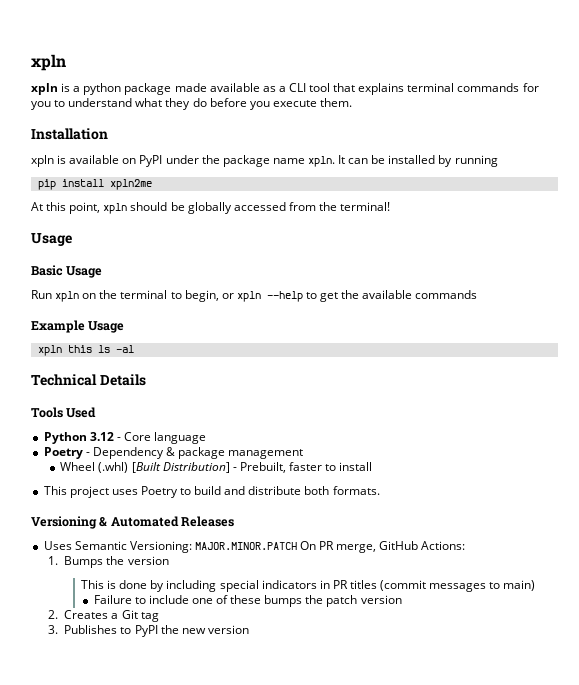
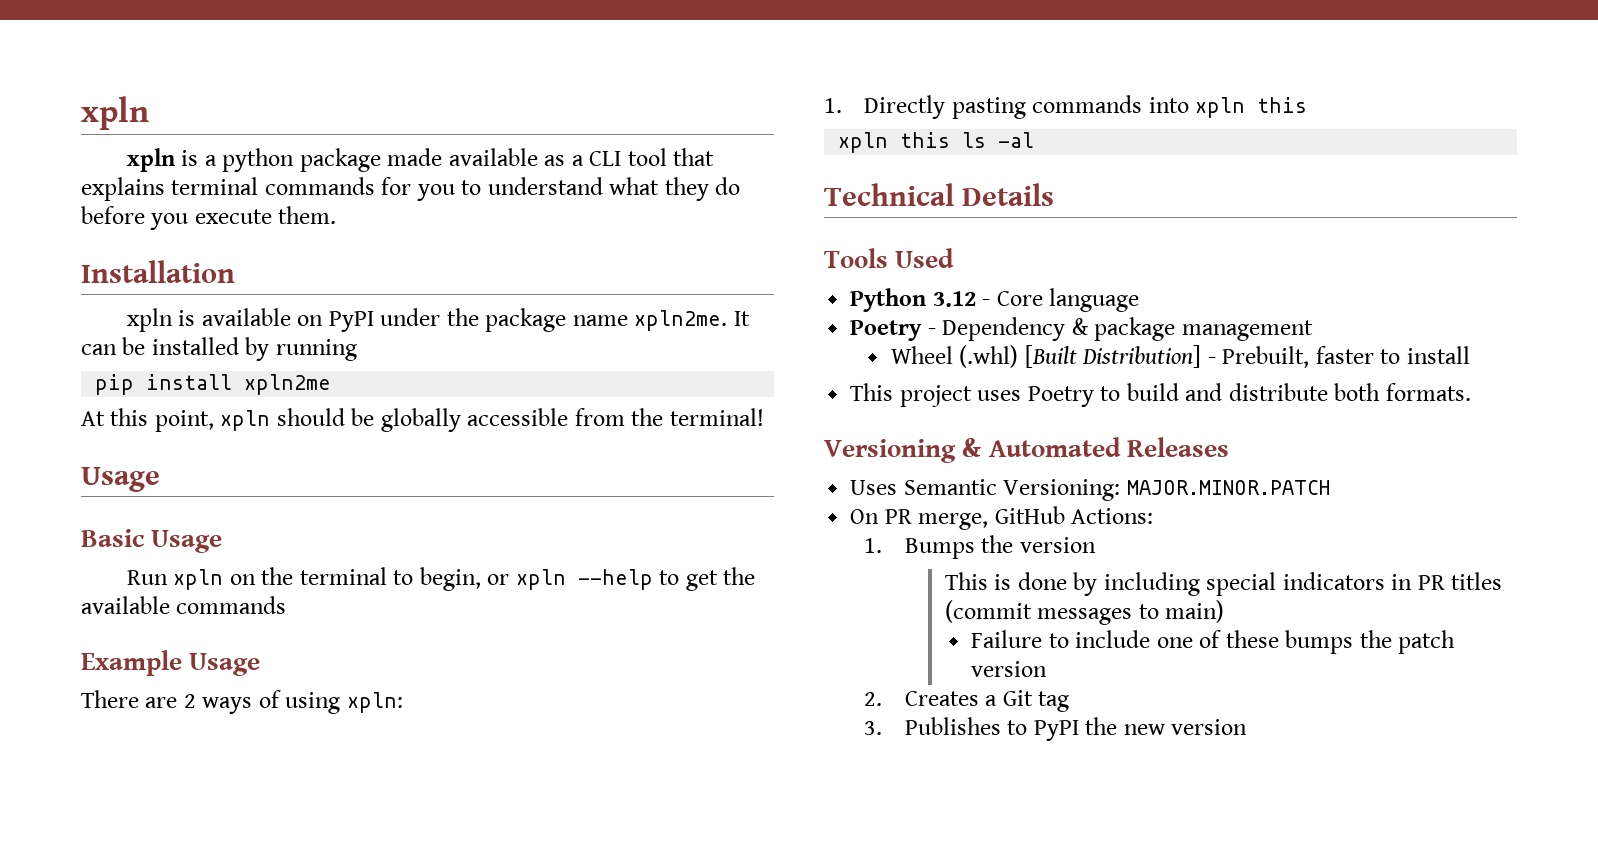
- xpln is available on PyPI under the package name xpln.
+ xpln is available on PyPI under the package name xpln2me.
- At this point, xpln should be globally accessed from the terminal!
+ At this point, xpln should be globally accessible from the terminal!
+ There are 2 ways of using xpln:
+ 1. Directly pasting commands into xpln this
- Uses Semantic Versioning: MAJOR.MINOR.PATCH On PR merge, GitHub Actions:
+ Uses Semantic Versioning: MAJOR.MINOR.PATCH
+ On PR merge, GitHub Actions:

